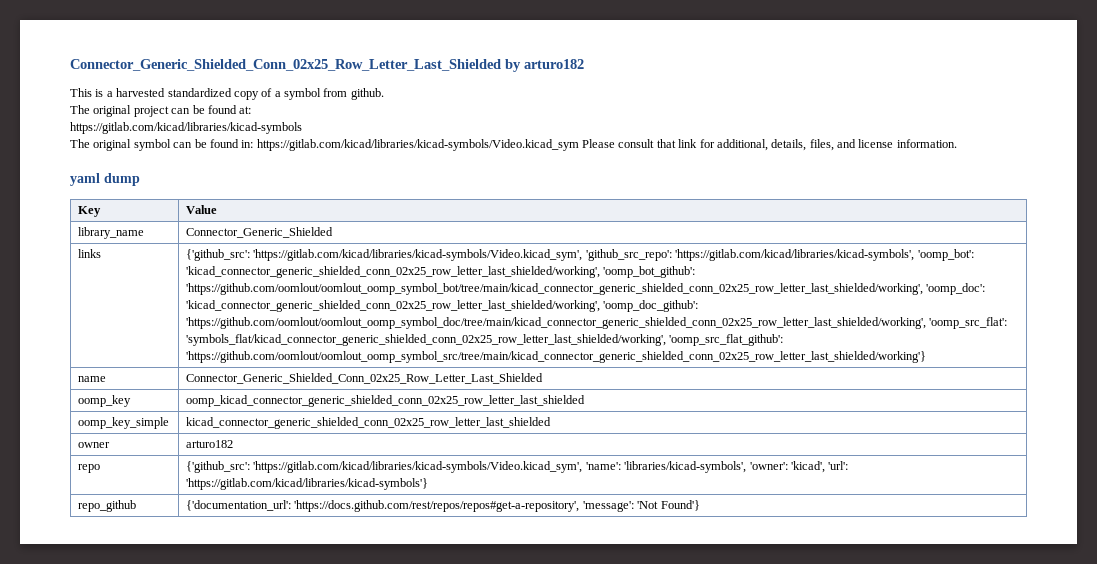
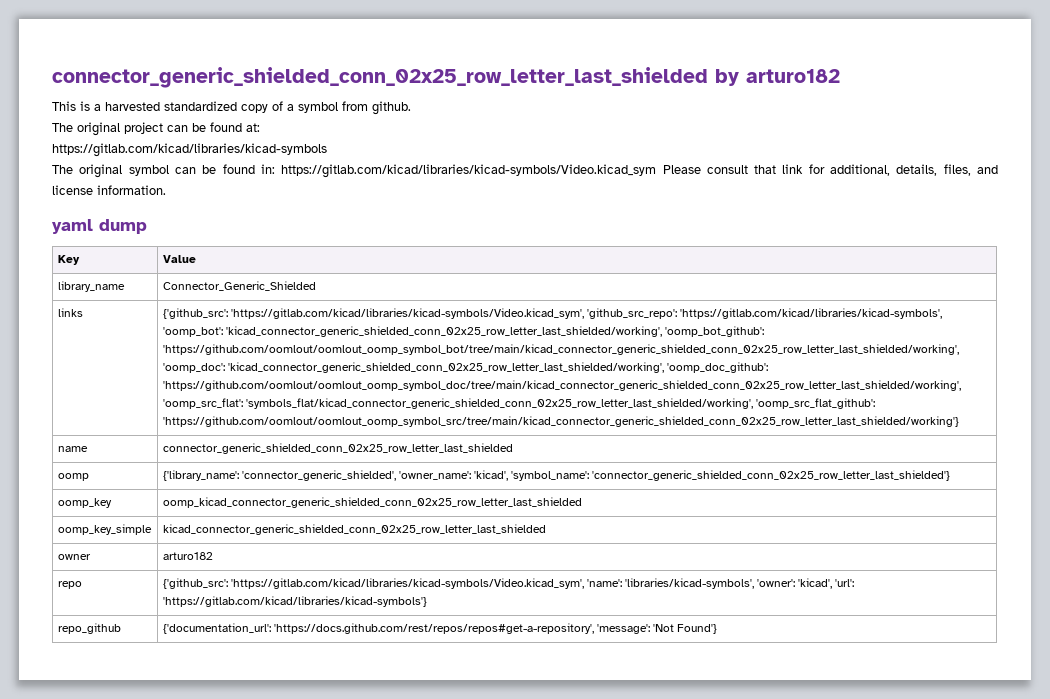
- Connector_Generic_Shielded_Conn_02x25_Row_Letter_Last_Shielded by arturo182
+ connector_generic_shielded_conn_02x25_row_letter_last_shielded by arturo182
- name | Connector_Generic_Shielded_Conn_02x25_Row_Letter_Last_Shielded
+ name | connector_generic_shielded_conn_02x25_row_letter_last_shielded
+ oomp | {'library_name': 'connector_generic_shielded', 'owner_name': 'kicad', 'symbol_name': 'connector_generic_shielded_conn_02x25_row_letter_last_shielded'}

